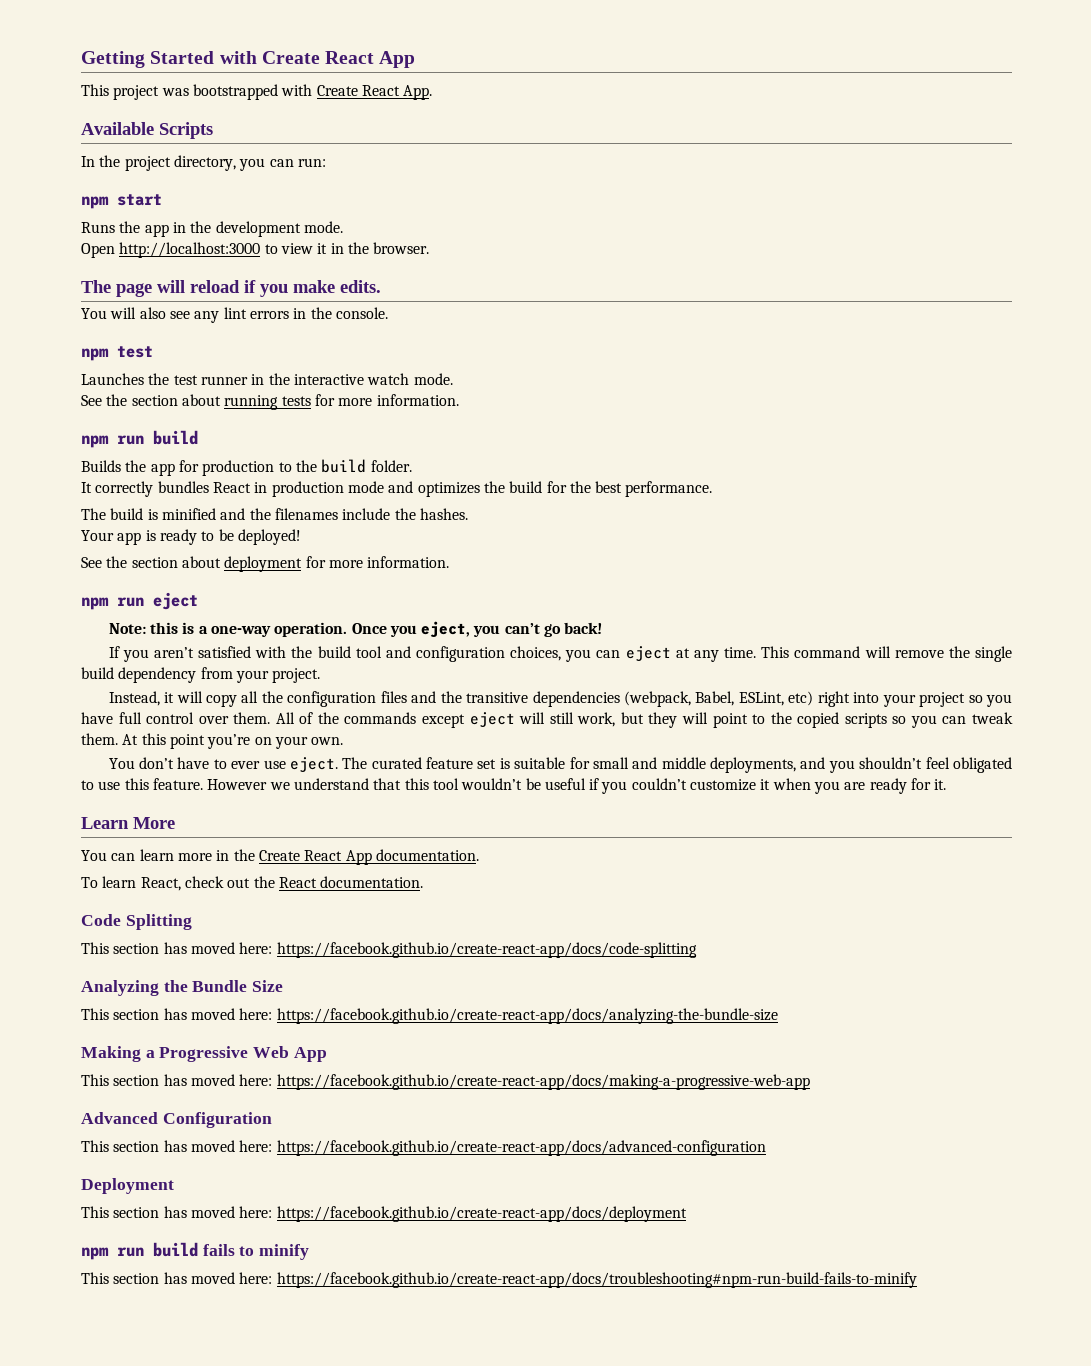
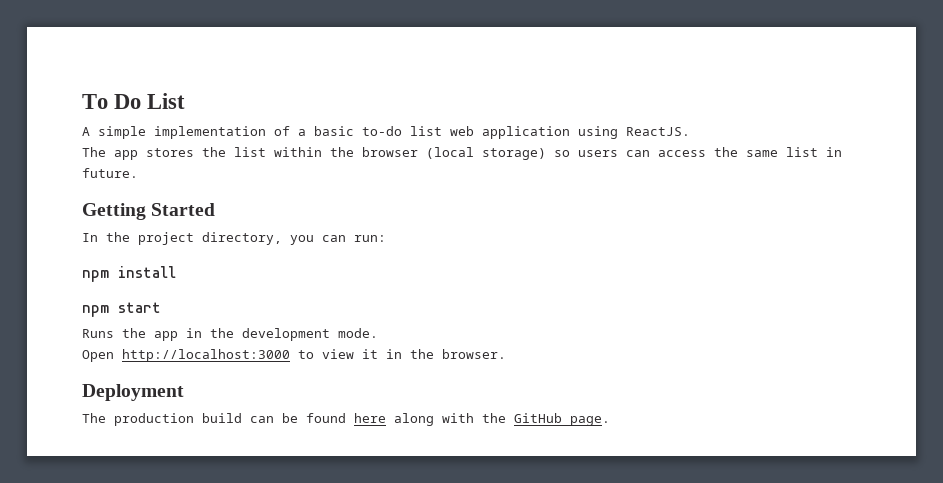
- Getting Started with Create React App
- This project was bootstrapped with Create React App.
- Available Scripts
+ To Do List
+ A simple implementation of a basic to-do list web application using ReactJS.
+ The app stores the list within the browser (local storage) so users can access the same list in future.
+ Getting Started
+ npm install
- The page will reload if you make edits.
- You will also see any lint errors in the console.
- npm test
- Launches the test runner in the interactive watch mode.
- See the section about running tests for more information.
- npm run build
- Builds the app for production to the build folder.
- It correctly bundles React in production mode and optimizes the build for the best performance.
- The build is minified and the filenames include the hashes.
- Your app is ready to be deployed!
- See the section about deployment for more information.
- npm run eject
- Note: this is a one-way operation. Once you eject, you can’t go back!
- If you aren’t satisfied with the build tool and configuration choices, you can eject at any time. This command will remove the single build dependency from your project.
- Instead, it will copy all the configuration files and the transitive dependencies (webpack, Babel, ESLint, etc) right into your project so you have full control over them. All of the commands except eject will still work, but they will point to the copied scripts so you can tweak them. At this point you’re on your own.
- You don’t have to ever use eject. The curated feature set is suitable for small and middle deployments, and you shouldn’t feel obligated to use this feature. However we understand that this tool wouldn’t be useful if you couldn’t customize it when you are ready for it.
- Learn More
- You can learn more in the Create React App documentation.
- To learn React, check out the React documentation.
- Code Splitting
- This section has moved here: https://facebook.github.io/create-react-app/docs/code-splitting
- Analyzing the Bundle Size
- This section has moved here: https://facebook.github.io/create-react-app/docs/analyzing-the-bundle-size
- Making a Progressive Web App
- This section has moved here: https://facebook.github.io/create-react-app/docs/making-a-progressive-web-app
- Advanced Configuration
- This section has moved here: https://facebook.github.io/create-react-app/docs/advanced-configuration
  Deployment
- This section has moved here: https://facebook.github.io/create-react-app/docs/deployment
- npm run build fails to minify
- This section has moved here: https://facebook.github.io/create-react-app/docs/troubleshooting#npm-run-build-fails-to-minify
+ The production build can be found here along with the GitHub page.

